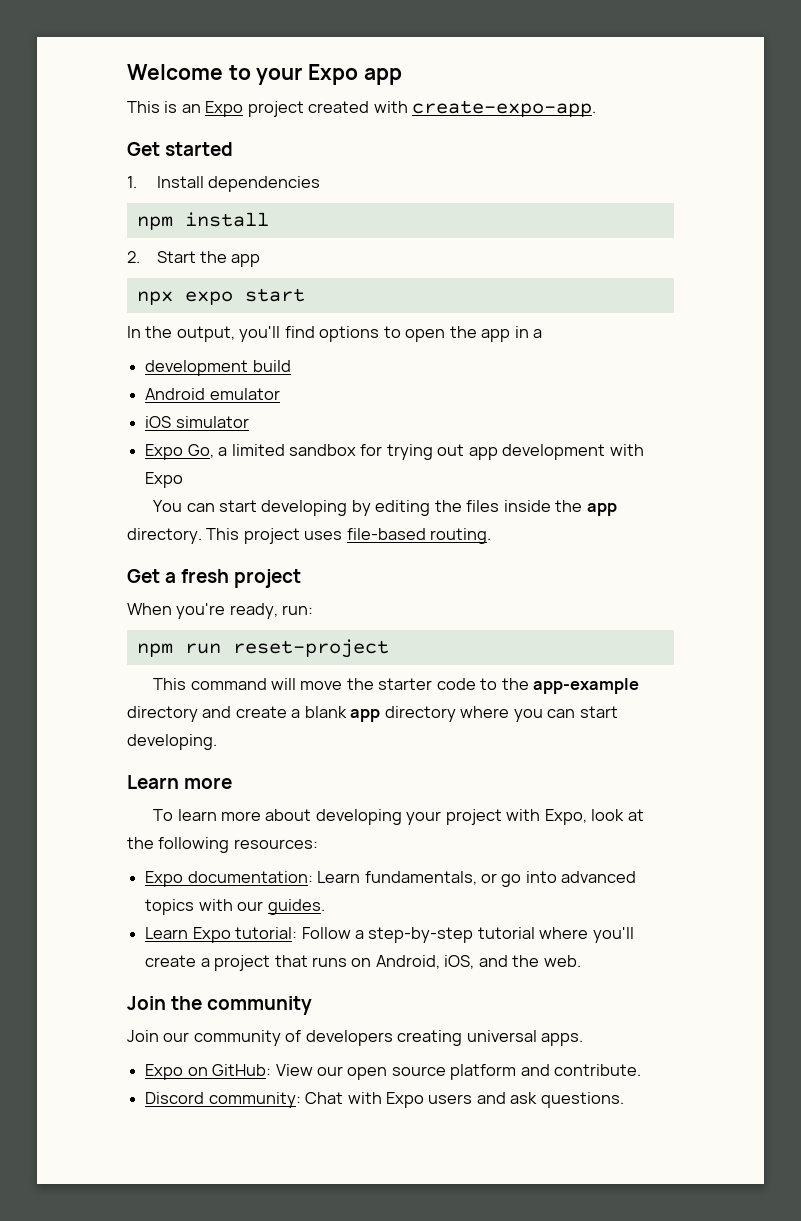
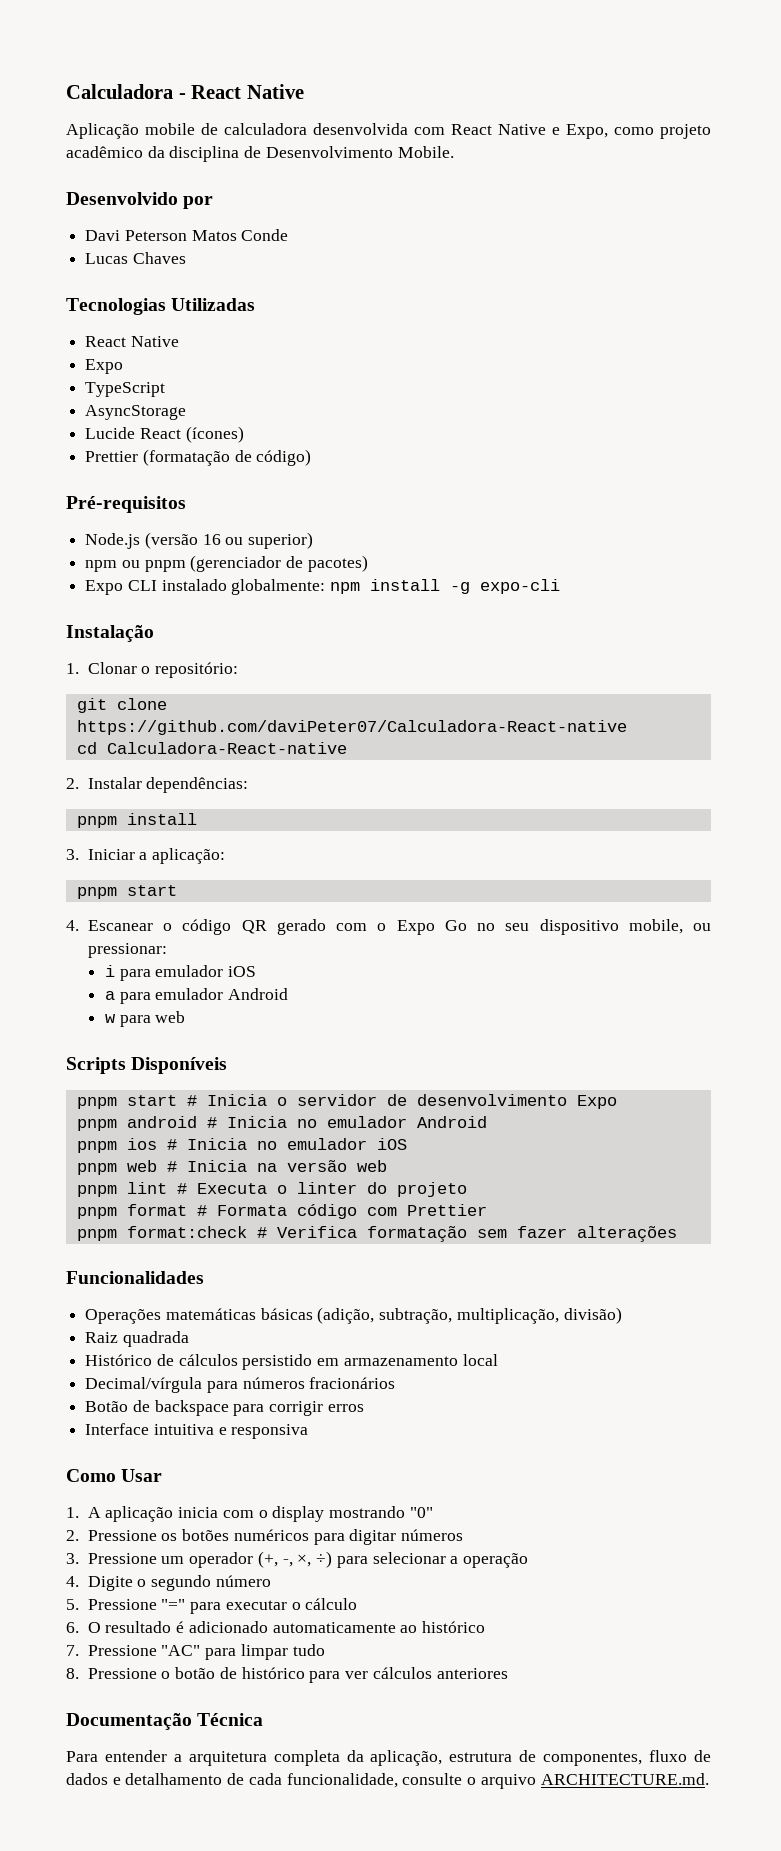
- Welcome to your Expo app
- This is an Expo project created with create-expo-app.
- Get started
- 1. Install dependencies
- npm install
- 2. Start the app
- npx expo start
- In the output, you'll find options to open the app in a
- development build
- Android emulator
- iOS simulator
- Expo Go, a limited sandbox for trying out app development with Expo
- You can start developing by editing the files inside the app directory. This project uses file-based routing.
- Get a fresh project
- When you're ready, run:
- npm run reset-project
- This command will move the starter code to the app-example directory and create a blank app directory where you can start developing.
- Learn more
- To learn more about developing your project with Expo, look at the following resources:
- Expo documentation: Learn fundamentals, or go into advanced topics with our guides.
- Learn Expo tutorial: Follow a step-by-step tutorial where you'll create a project that runs on Android, iOS, and the web.
- Join the community
- Join our community of developers creating universal apps.
- Expo on GitHub: View our open source platform and contribute.
- Discord community: Chat with Expo users and ask questions.
+ Calculadora - React Native
+ Aplicação mobile de calculadora desenvolvida com React Native e Expo, como projeto acadêmico da disciplina de Desenvolvimento Mobile.
+ Desenvolvido por
+ Davi Peterson Matos Conde
+ Lucas Chaves
+ Tecnologias Utilizadas
+ React Native
+ Expo
+ TypeScript
+ AsyncStorage
+ Lucide React (ícones)
+ Prettier (formatação de código)
+ Pré-requisitos
+ Node.js (versão 16 ou superior)
+ npm ou pnpm (gerenciador de pacotes)
+ Expo CLI instalado globalmente: npm install -g expo-cli
+ Instalação
+ 1. Clonar o repositório:
+ git clone https://github.com/daviPeter07/Calculadora-React-native
+ cd Calculadora-React-native
+ 2. Instalar dependências:
+ pnpm install
+ 3. Iniciar a aplicação:
+ pnpm start
+ 4. Escanear o código QR gerado com o Expo Go no seu dispositivo mobile, ou pressionar:
+ i para emulador iOS
+ a para emulador Android
+ w para web
+ Scripts Disponíveis
+ pnpm start # Inicia o servidor de desenvolvimento Expo
+ pnpm android # Inicia no emulador Android
+ pnpm ios # Inicia no emulador iOS
+ pnpm web # Inicia na versão web
+ pnpm lint # Executa o linter do projeto
+ pnpm format # Formata código com Prettier
+ pnpm format:check # Verifica formatação sem fazer alterações
+ Funcionalidades
+ Operações matemáticas básicas (adição, subtração, multiplicação, divisão)
+ Raiz quadrada
+ Histórico de cálculos persistido em armazenamento local
+ Decimal/vírgula para números fracionários
+ Botão de backspace para corrigir erros
+ Interface intuitiva e responsiva
+ Como Usar
+ 1. A aplicação inicia com o display mostrando "0"
+ 2. Pressione os botões numéricos para digitar números
+ 3. Pressione um operador (+, -, ×, ÷) para selecionar a operação
+ 4. Digite o segundo número
+ 5. Pressione "=" para executar o cálculo
+ 6. O resultado é adicionado automaticamente ao histórico
+ 7. Pressione "AC" para limpar tudo
+ 8. Pressione o botão de histórico para ver cálculos anteriores
+ Documentação Técnica
+ Para entender a arquitetura completa da aplicação, estrutura de componentes, fluxo de dados e detalhamento de cada funcionalidade, consulte o arquivo ARCHITECTURE.md.

